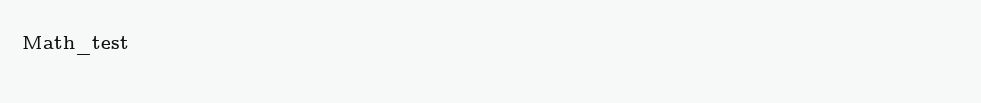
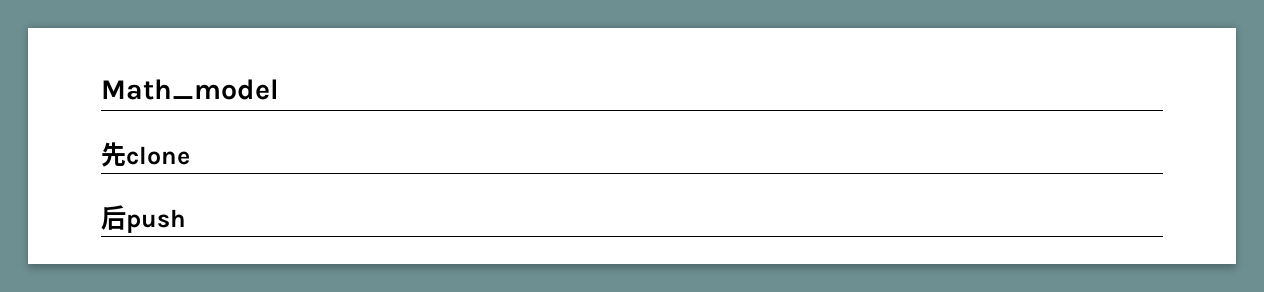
- Math_test
+ Math_model
+ 先clone
+ 后push

